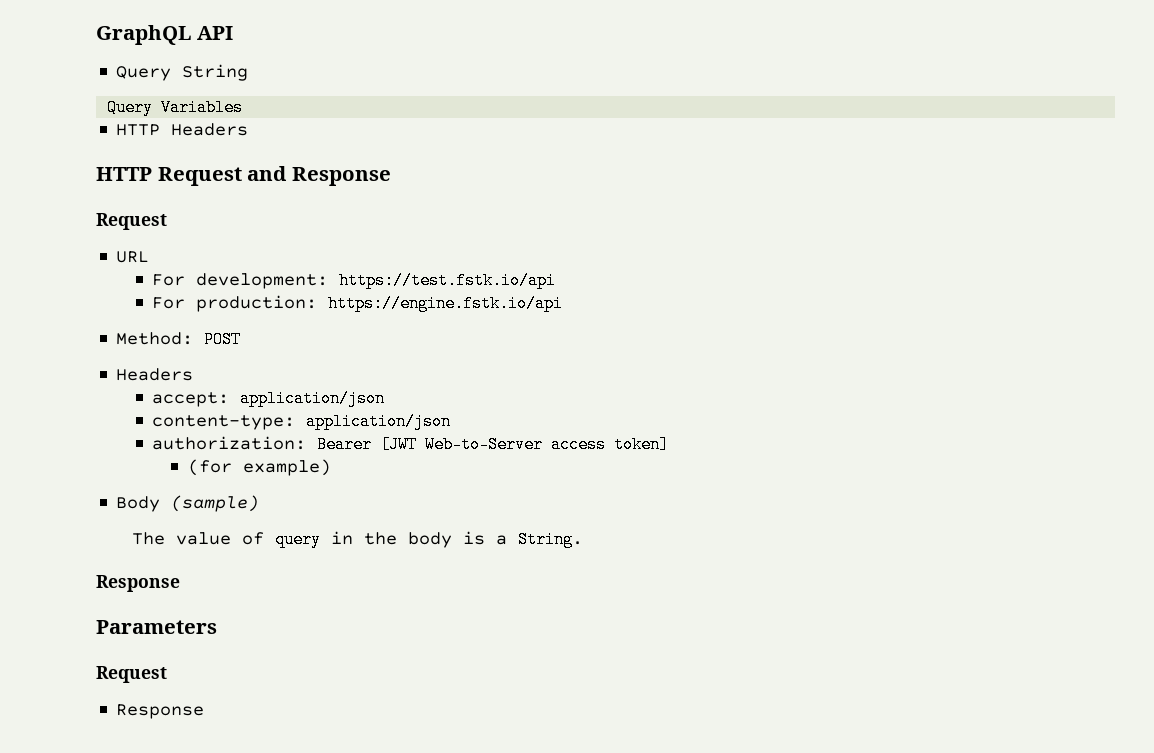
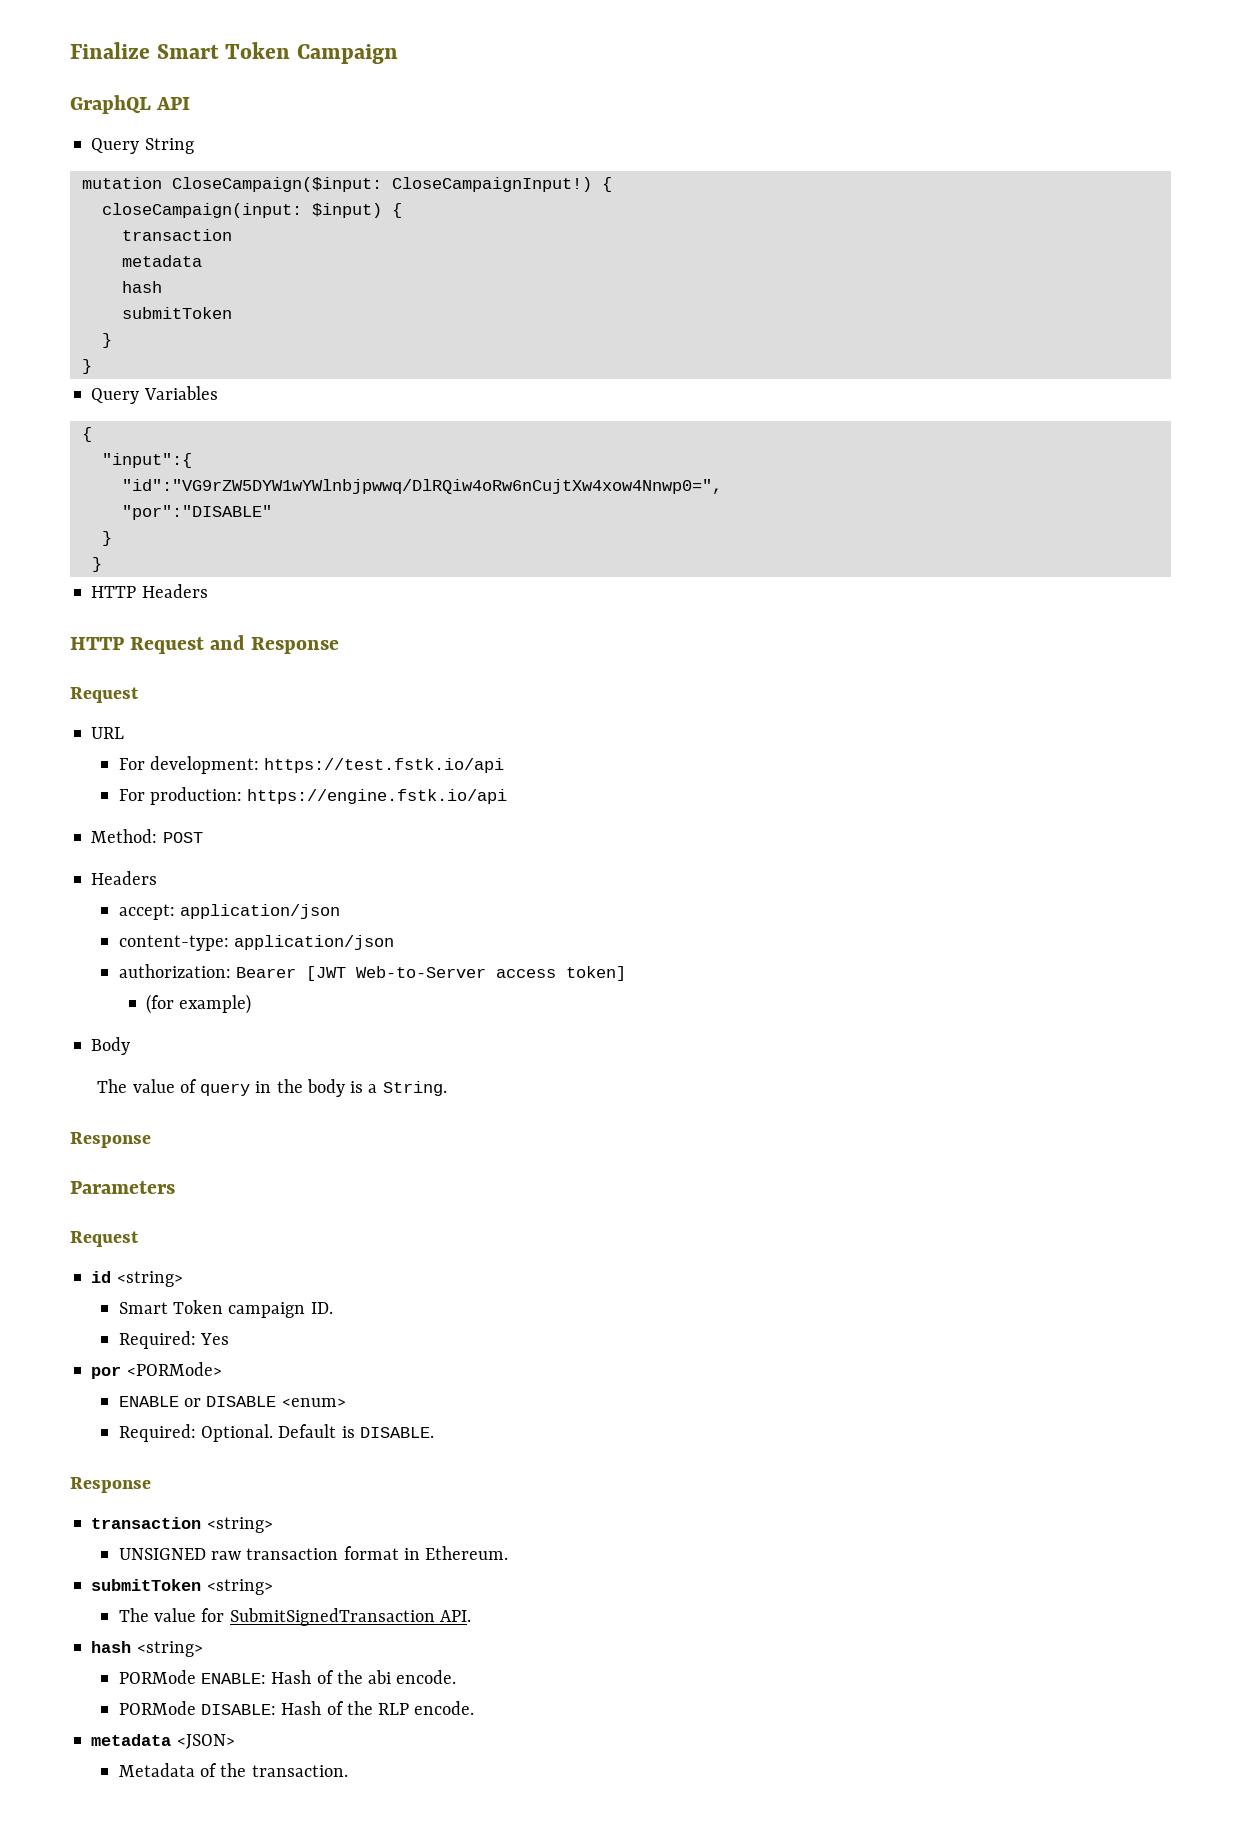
+ Finalize Smart Token Campaign
+ mutation CloseCampaign($input: CloseCampaignInput!) {
+ closeCampaign(input: $input) {
+ transaction
+ metadata
+ hash
+ submitToken
+ }
+ }
  Query Variables
+ {
+ "input":{
+ "id":"VG9rZW5DYW1wYWlnbjpwwq/DlRQiw4oRw6nCujtXw4xow4Nnwp0=",
+ "por":"DISABLE"
+ }
+ }
- Body (sample)
+ Body
  Parameters
  Request
+ id <string>
+ Smart Token campaign ID.
+ Required: Yes
+ por <PORMode>
+ ENABLE or DISABLE <enum>
+ Required: Optional. Default is DISABLE.
  Response
+ transaction <string>
+ UNSIGNED raw transaction format in Ethereum.
+ submitToken <string>
+ The value for SubmitSignedTransaction API.
+ hash <string>
+ PORMode ENABLE: Hash of the abi encode.
+ PORMode DISABLE: Hash of the RLP encode.
+ metadata <JSON>
+ Metadata of the transaction.

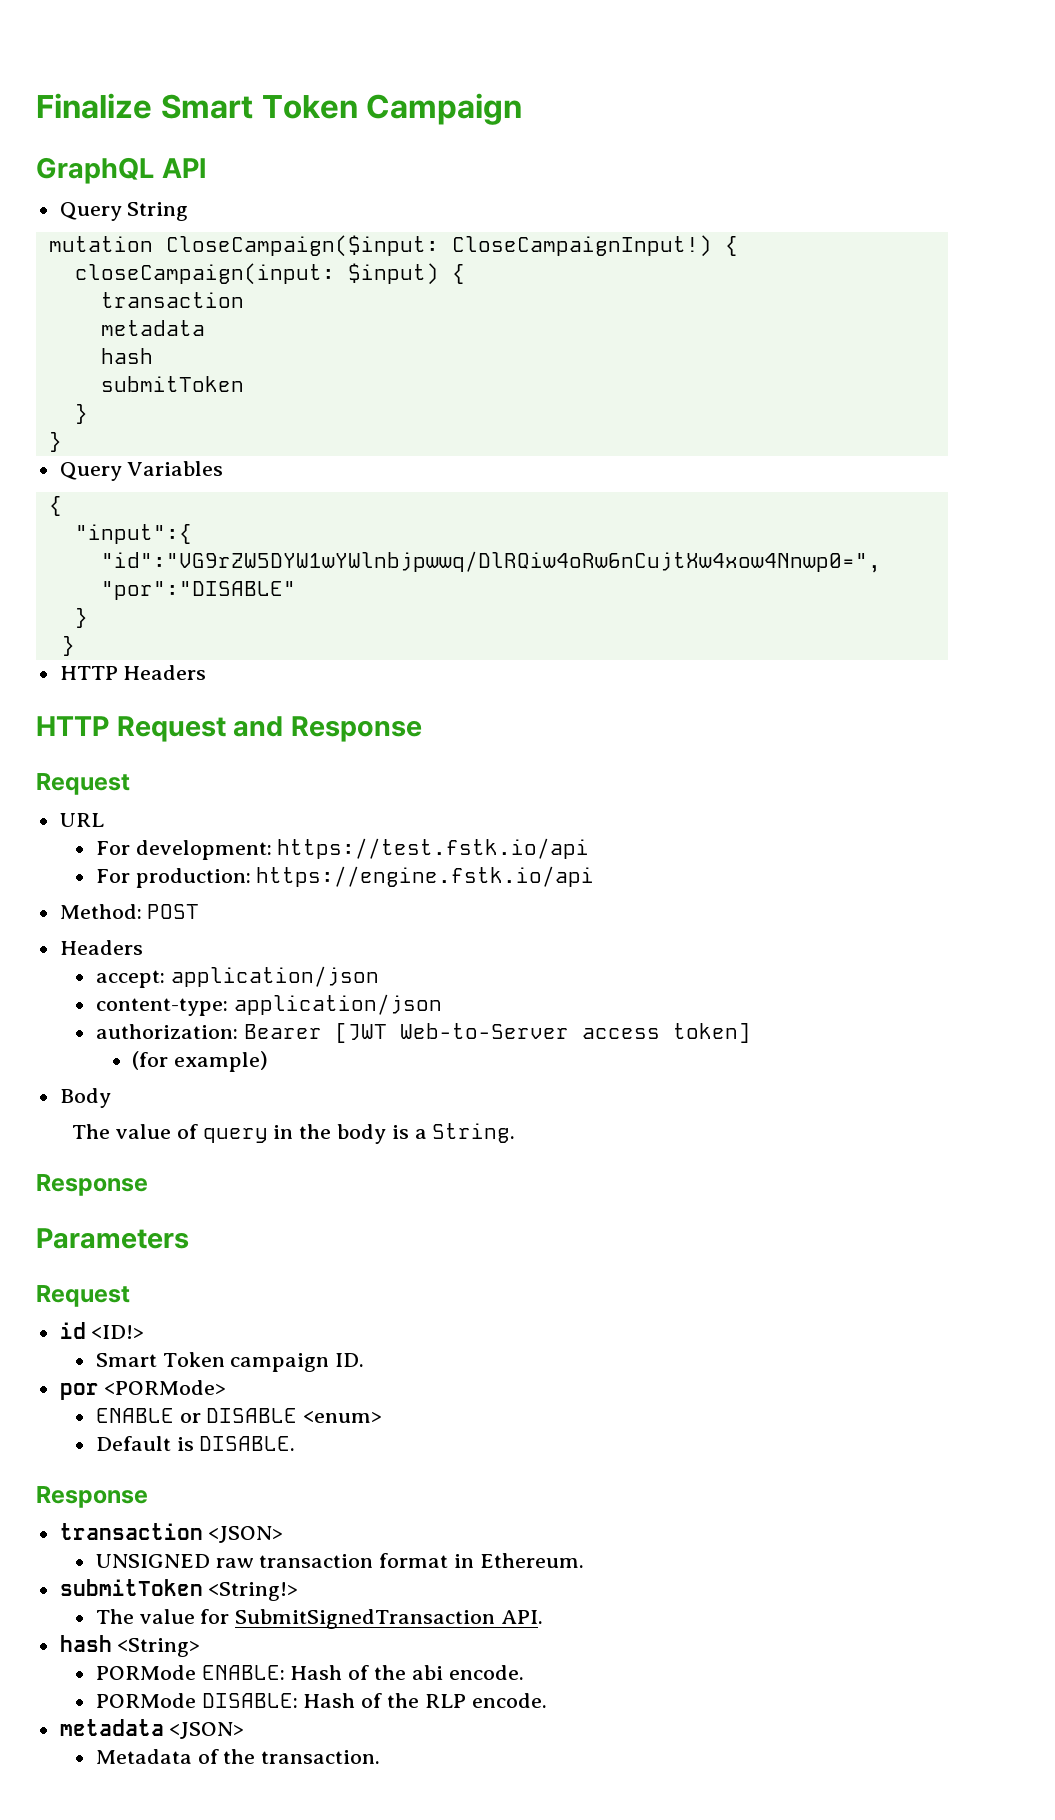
- id <string>
+ id <ID!>
- Required: Yes
- Required: Optional.
- transaction <string>
+ transaction <JSON>
- submitToken <string>
+ submitToken <String!>
- hash <string>
+ hash <String>

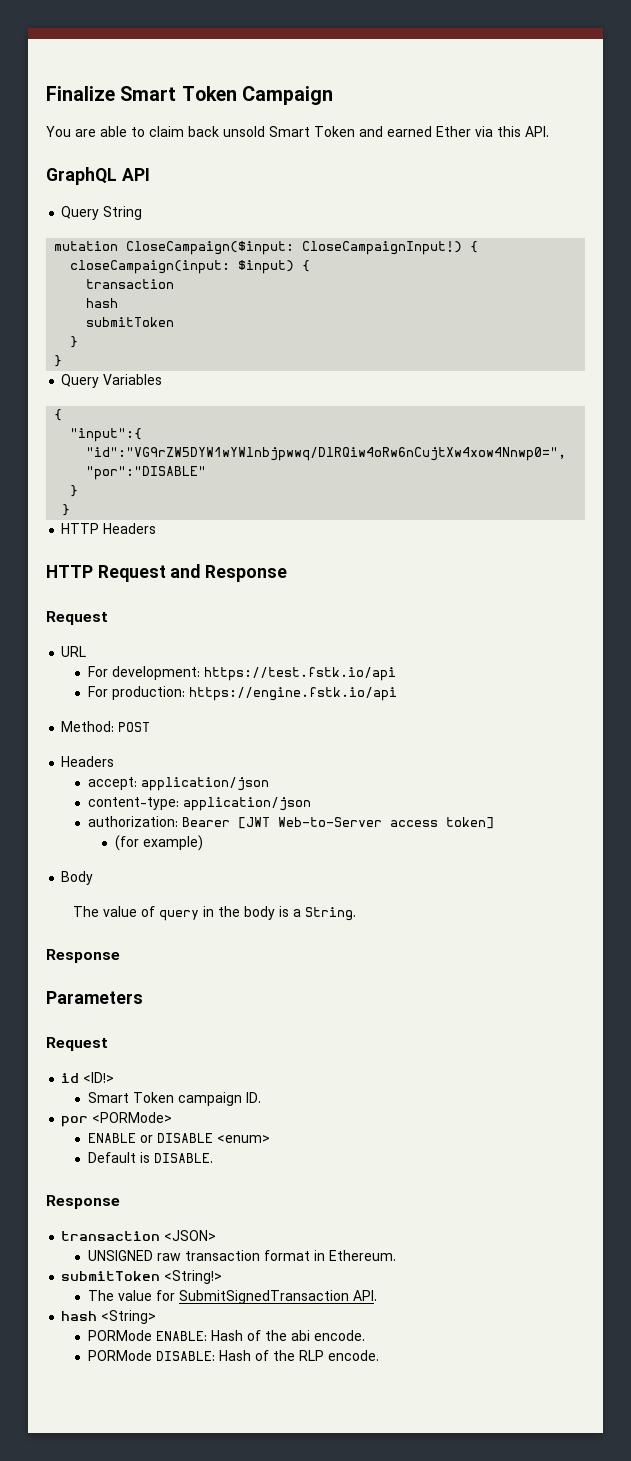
+ You are able to claim back unsold Smart Token and earned Ether via this API.
  closeCampaign(input: $input) {
  transaction
- metadata
- metadata <JSON>
- Metadata of the transaction.

